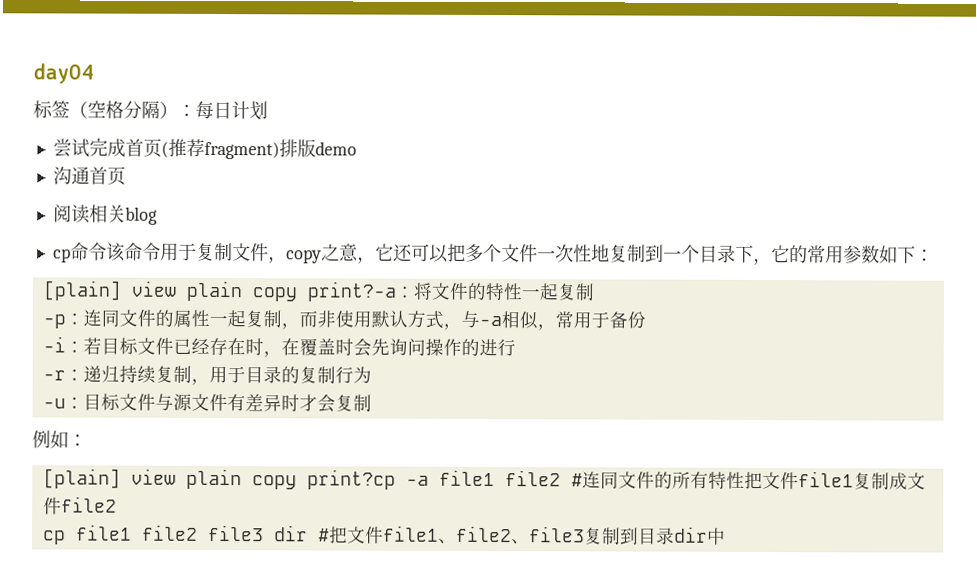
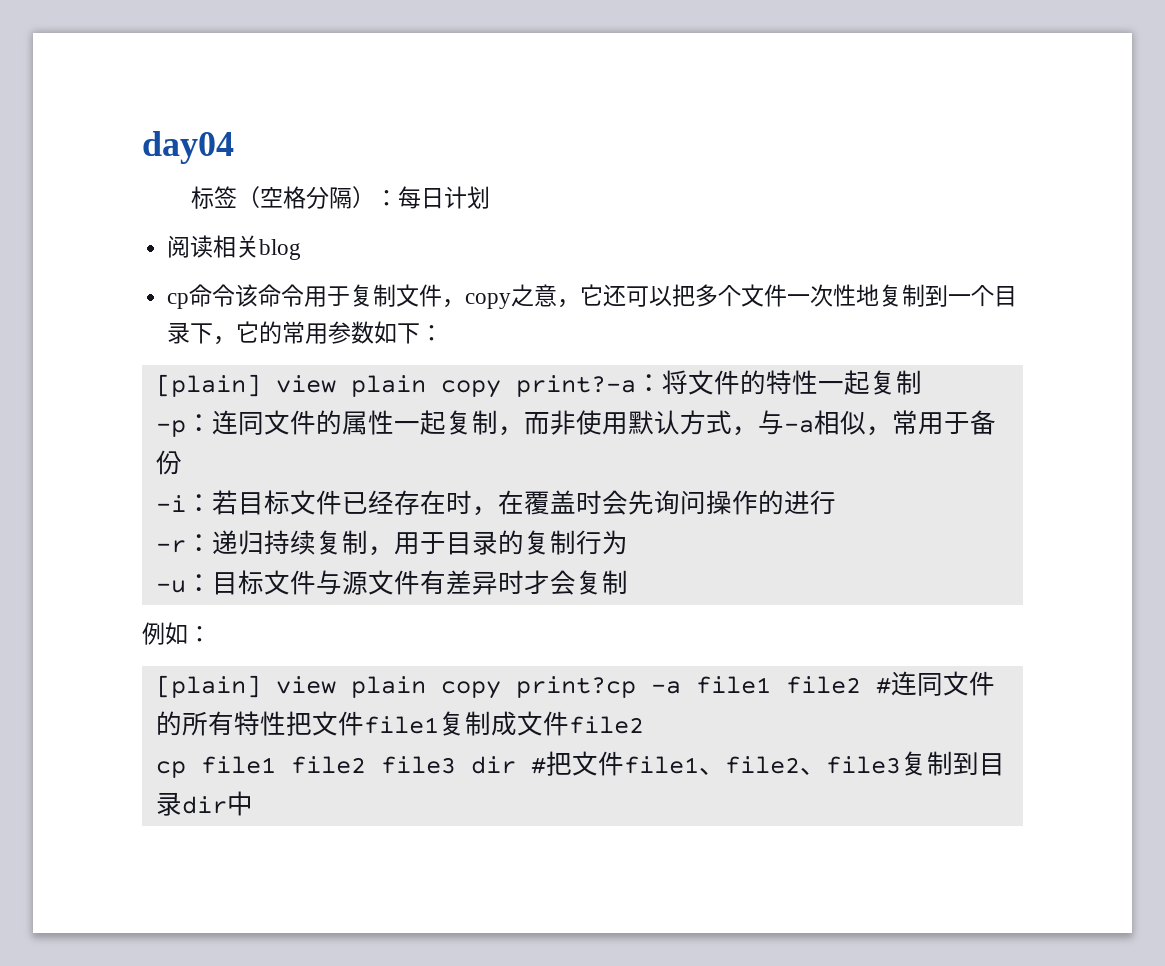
- 尝试完成首页(推荐fragment)排版demo
- 沟通首页

